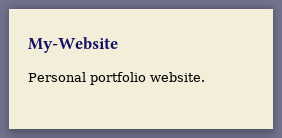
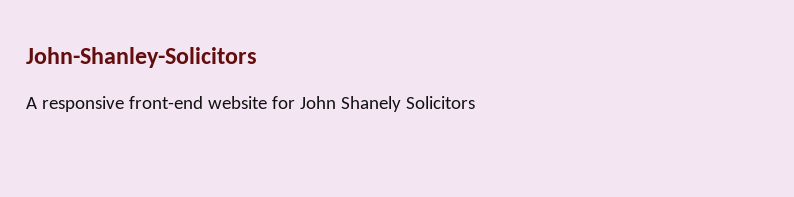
- My-Website
- Personal portfolio website.
+ John-Shanley-Solicitors
+ A responsive front-end website for John Shanely Solicitors

